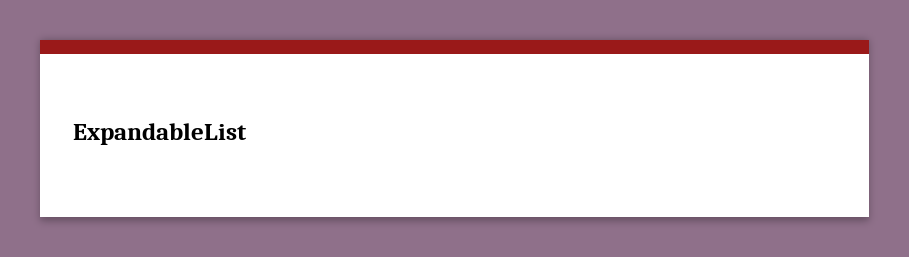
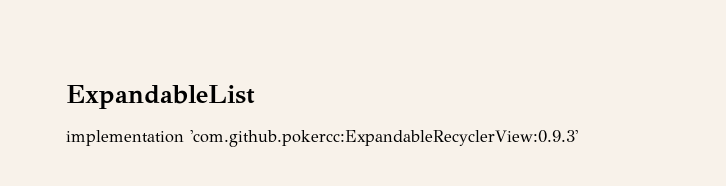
+ implementation 'com.github.pokercc:ExpandableRecyclerView:0.9.3'

